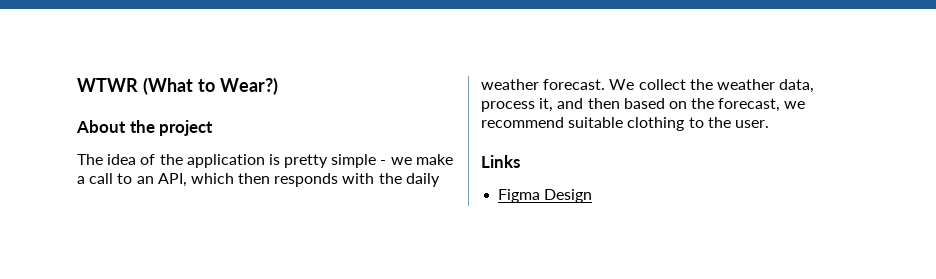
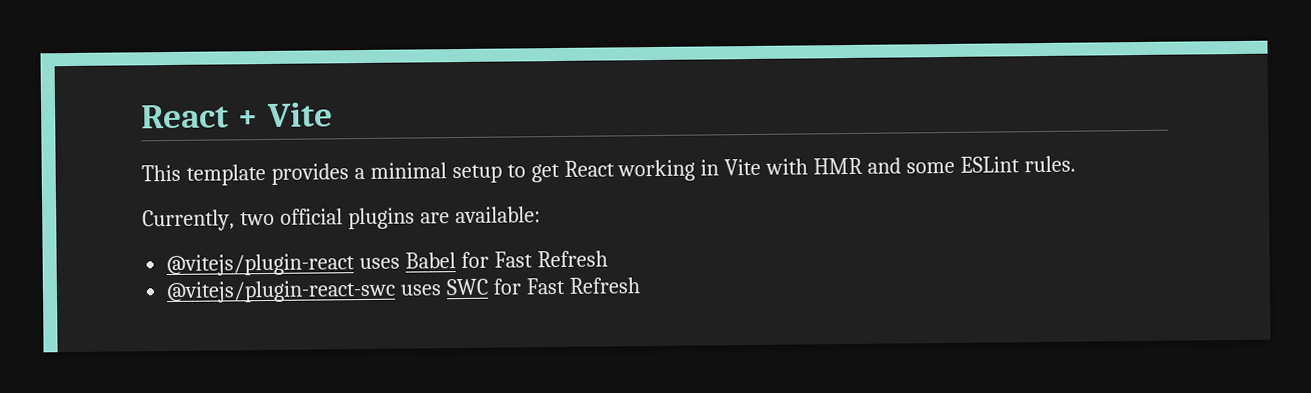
- WTWR (What to Wear?)
- About the project
- The idea of the application is pretty simple - we make a call to an API, which then responds with the daily weather forecast. We collect the weather data, process it, and then based on the forecast, we recommend suitable clothing to the user.
- Links
- Figma Design
+ React + Vite
+ This template provides a minimal setup to get React working in Vite with HMR and some ESLint rules.
+ Currently, two official plugins are available:
+ @vitejs/plugin-react uses Babel for Fast Refresh
+ @vitejs/plugin-react-swc uses SWC for Fast Refresh

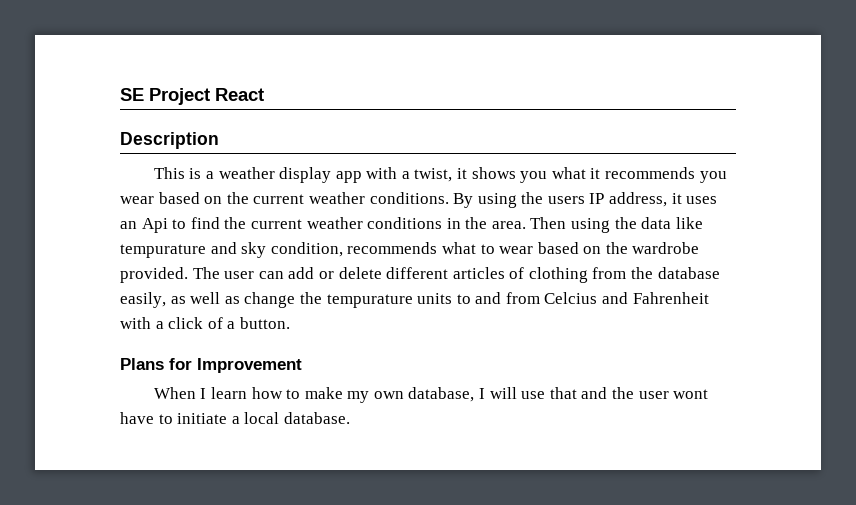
- React + Vite
+ SE Project React
+ Description
- This template provides a minimal setup to get React working in Vite with HMR and some ESLint rules.
- Currently, two official plugins are available:
- @vitejs/plugin-react uses Babel for Fast Refresh
- @vitejs/plugin-react-swc uses SWC for Fast Refresh
+ This is a weather display app with a twist, it shows you what it recommends you wear based on the current weather conditions. By using the users IP address, it uses an Api to find the current weather conditions in the area. Then using the data like tempurature and sky condition, recommends what to wear based on the wardrobe provided. The user can add or delete different articles of clothing from the database easily, as well as change the tempurature units to and from Celcius and Fahrenheit with a click of a button.
+ Plans for Improvement
+ When I learn how to make my own database, I will use that and the user wont have to initiate a local database.

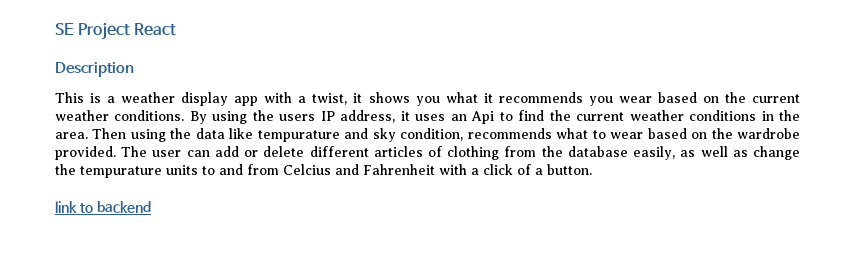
- Plans for Improvement
- When I learn how to make my own database, I will use that and the user wont have to initiate a local database.
+ link to backend

